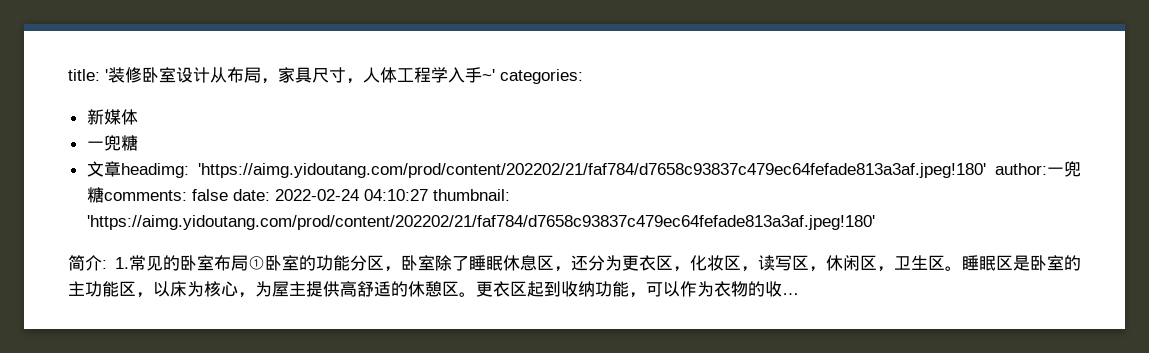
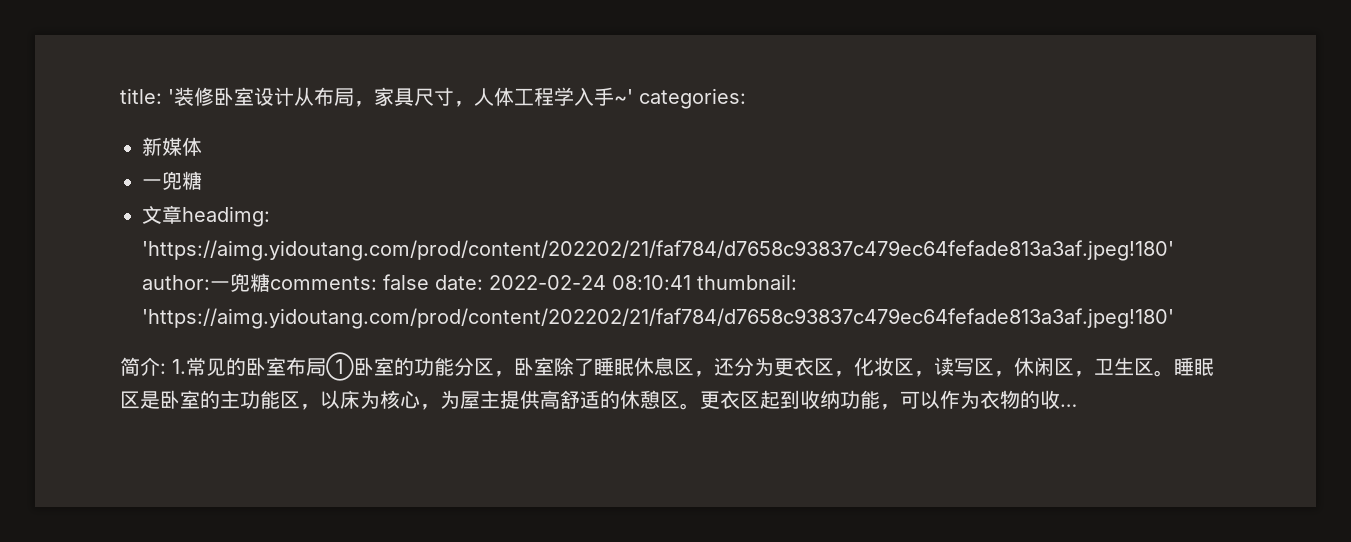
- 文章headimg: 'https://aimg.yidoutang.com/prod/content/202202/21/faf784/d7658c93837c479ec64fefade813a3af.jpeg!180' author:一兜糖comments: false date: 2022-02-24 04:10:27 thumbnail: 'https://aimg.yidoutang.com/prod/content/202202/21/faf784/d7658c93837c479ec64fefade813a3af.jpeg!180'
+ 文章headimg: 'https://aimg.yidoutang.com/prod/content/202202/21/faf784/d7658c93837c479ec64fefade813a3af.jpeg!180' author:一兜糖comments: false date: 2022-02-24 08:10:41 thumbnail: 'https://aimg.yidoutang.com/prod/content/202202/21/faf784/d7658c93837c479ec64fefade813a3af.jpeg!180'

